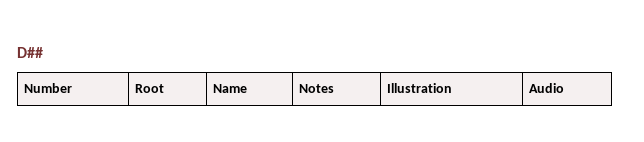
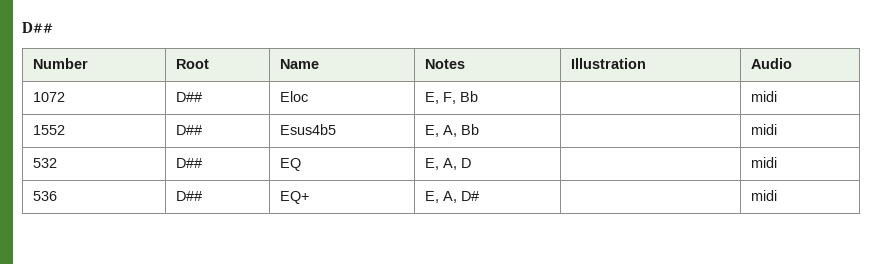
+ 1072 | D## | Eloc | E, F, Bb | | midi
+ 1552 | D## | Esus4b5 | E, A, Bb | | midi
+ 532 | D## | EQ | E, A, D | | midi
+ 536 | D## | EQ+ | E, A, D# | | midi

